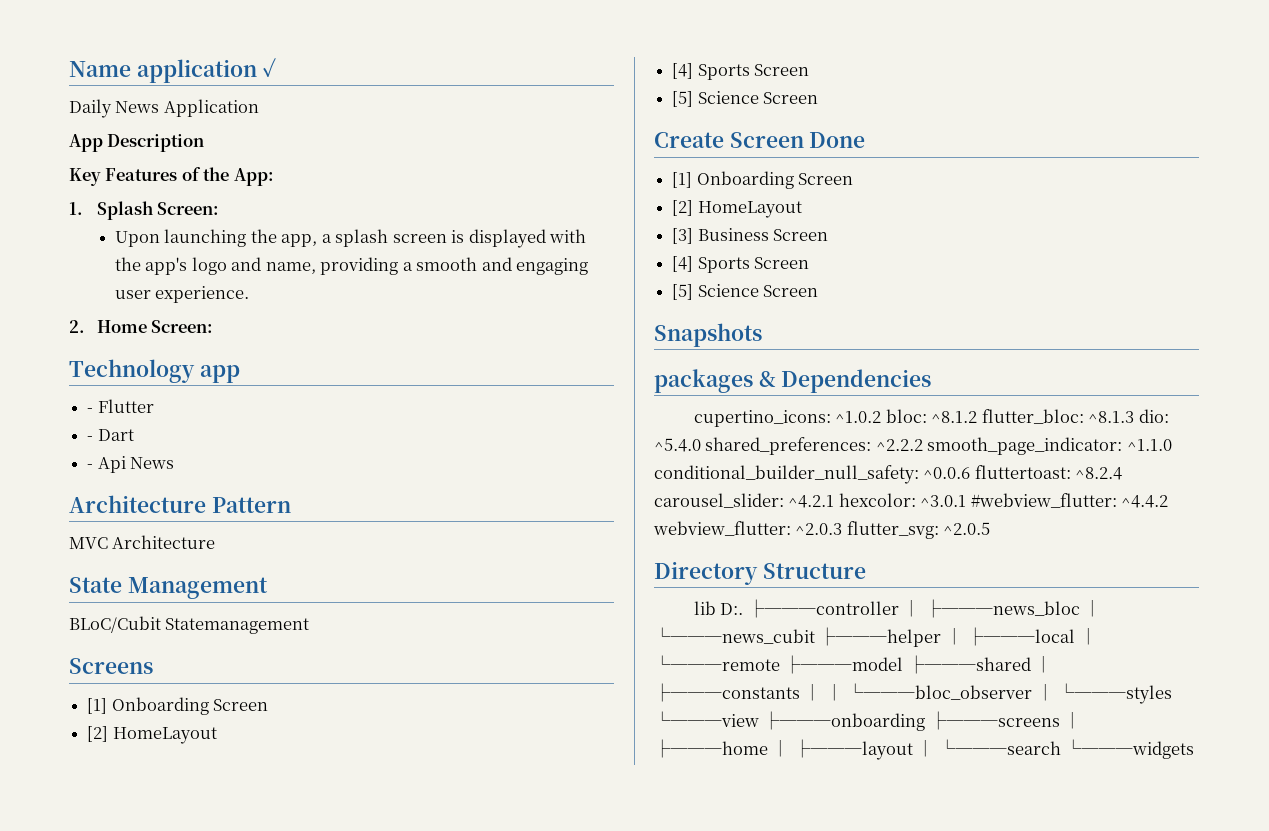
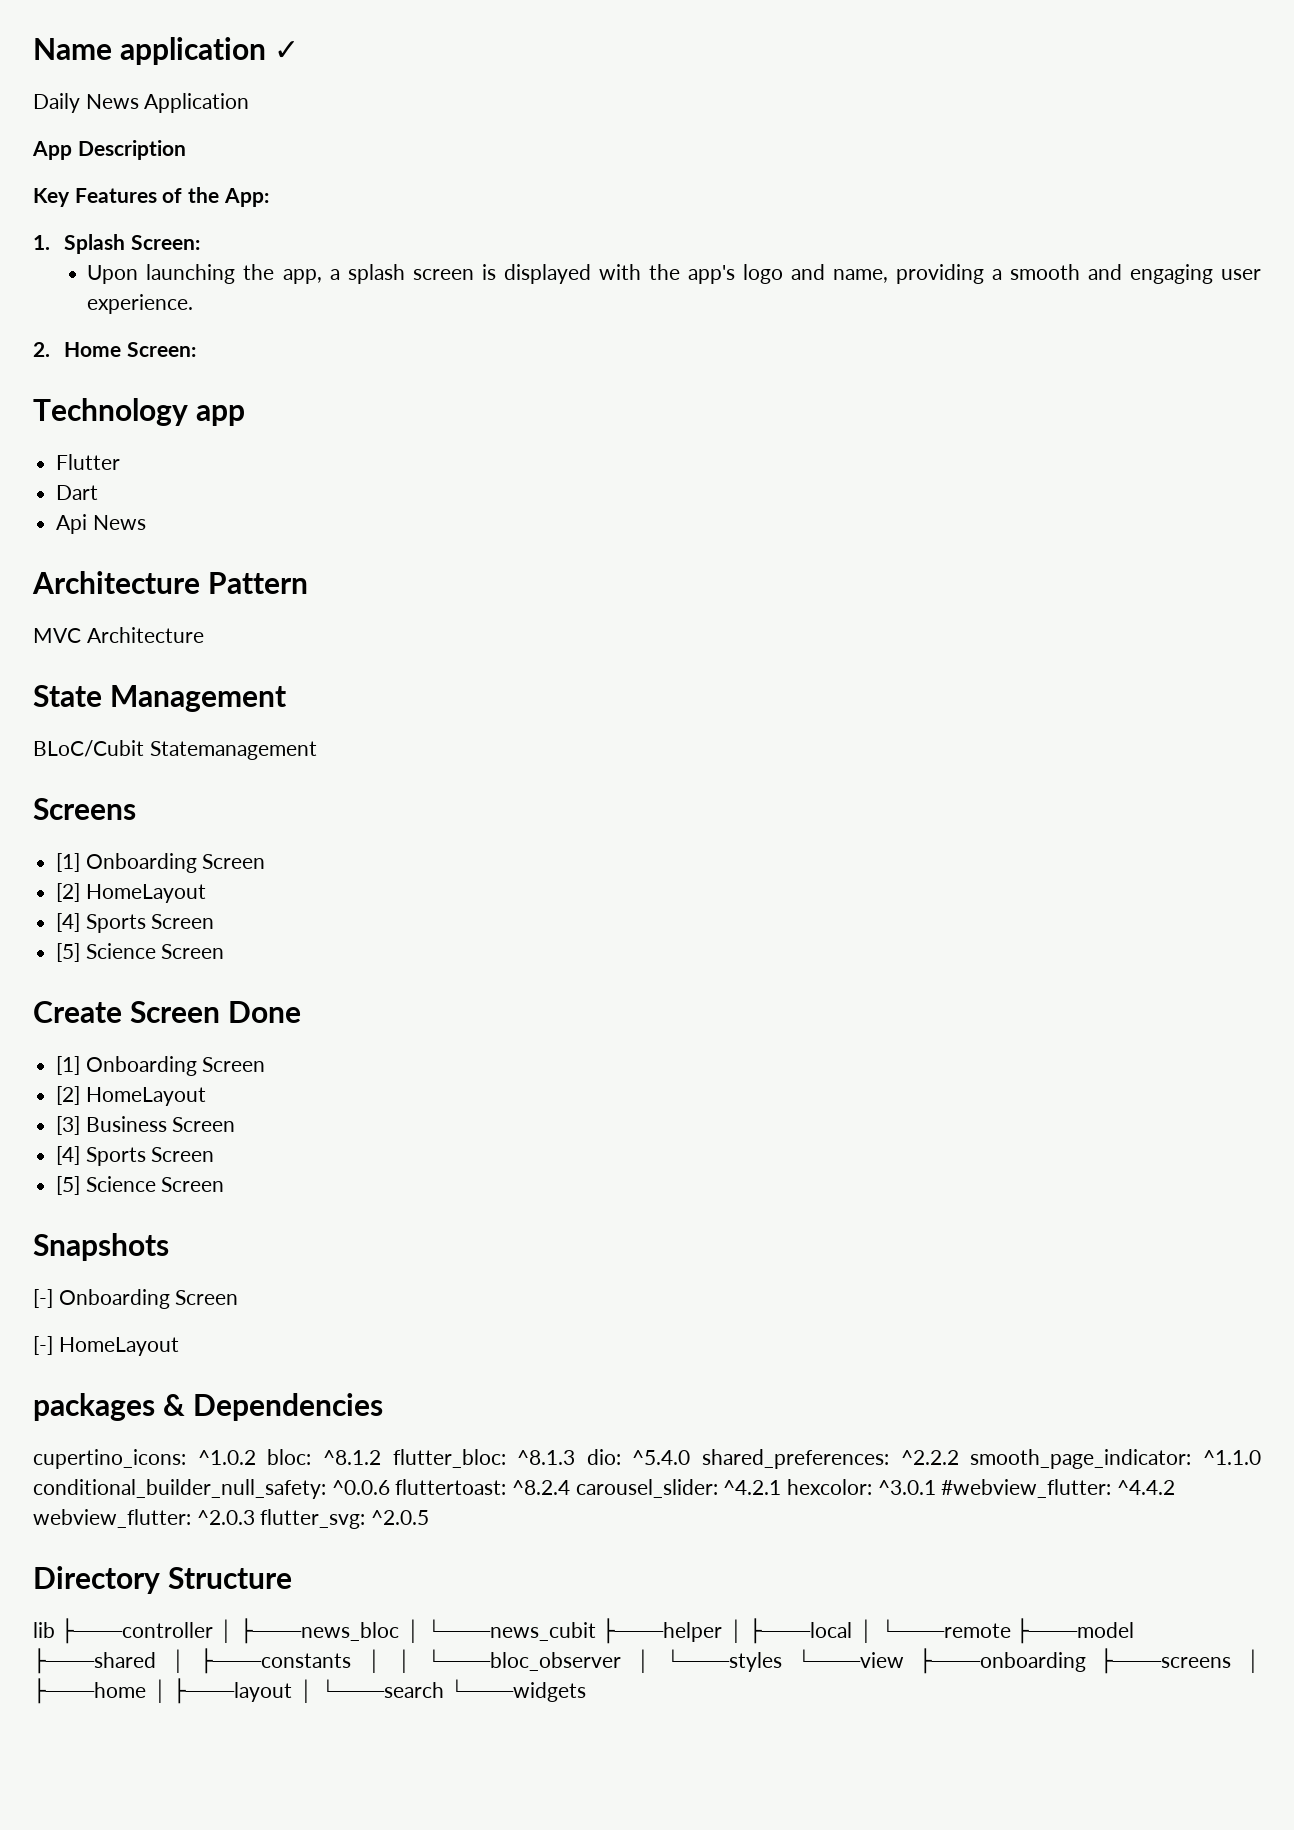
- - Flutter
+ Flutter
- - Dart
+ Dart
- - Api News
+ Api News
+ [-] Onboarding Screen
+ [-] HomeLayout
- lib D:. ├───controller │ ├───news_bloc │ └───news_cubit ├───helper │ ├───local │ └───remote ├───model ├───shared │ ├───constants │ │ └───bloc_observer │ └───styles └───view ├───onboarding ├───screens │ ├───home │ ├───layout │ └───search └───widgets
+ lib ├───controller │ ├───news_bloc │ └───news_cubit ├───helper │ ├───local │ └───remote ├───model ├───shared │ ├───constants │ │ └───bloc_observer │ └───styles └───view ├───onboarding ├───screens │ ├───home │ ├───layout │ └───search └───widgets

